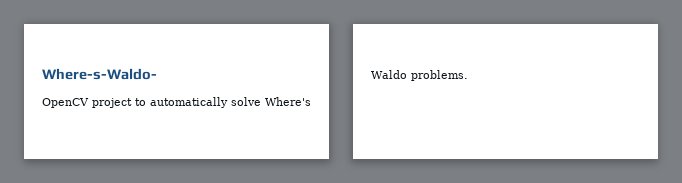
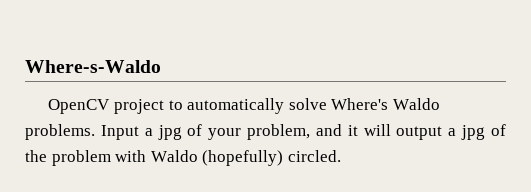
- Where-s-Waldo-
+ Where-s-Waldo
+ Input a jpg of your problem, and it will output a jpg of the problem with Waldo (hopefully) circled.

